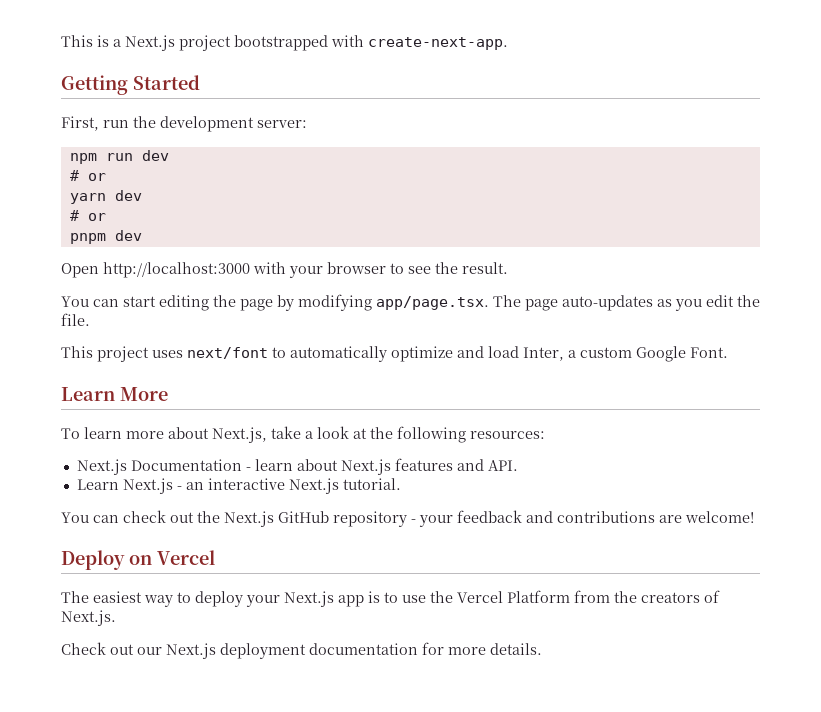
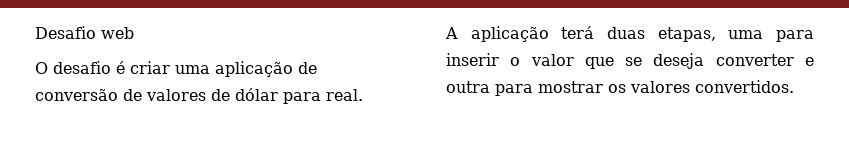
- This is a Next.js project bootstrapped with create-next-app.
- Getting Started
- First, run the development server:
- npm run dev
- # or
- yarn dev
- # or
- pnpm dev
- Open http://localhost:3000 with your browser to see the result.
- You can start editing the page by modifying app/page.tsx. The page auto-updates as you edit the file.
- This project uses next/font to automatically optimize and load Inter, a custom Google Font.
- Learn More
- To learn more about Next.js, take a look at the following resources:
- Next.js Documentation - learn about Next.js features and API.
- Learn Next.js - an interactive Next.js tutorial.
- You can check out the Next.js GitHub repository - your feedback and contributions are welcome!
- Deploy on Vercel
- The easiest way to deploy your Next.js app is to use the Vercel Platform from the creators of Next.js.
- Check out our Next.js deployment documentation for more details.
+ Desafio web
+ O desafio é criar uma aplicação de conversão de valores de dólar para real.
+ A aplicação terá duas etapas, uma para inserir o valor que se deseja converter e outra para mostrar os valores convertidos.

